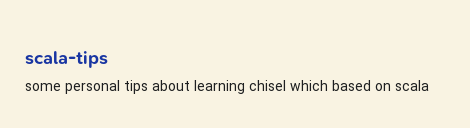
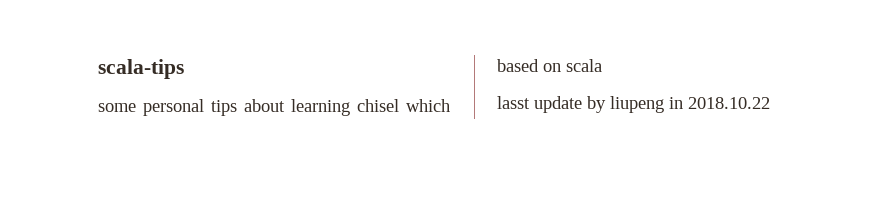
+ lasst update by liupeng in 2018.10.22

